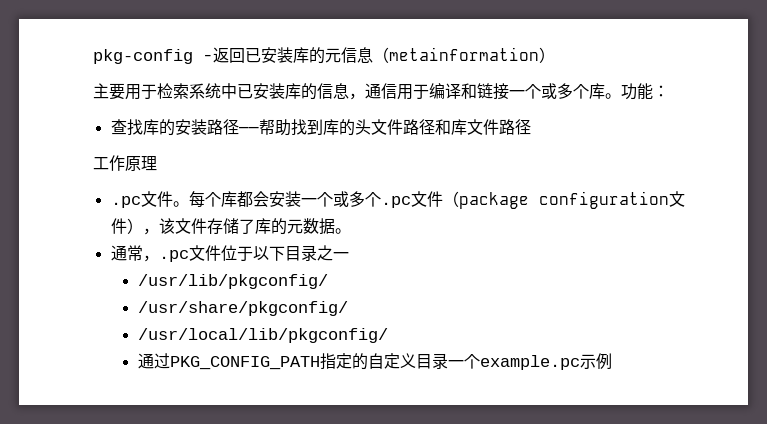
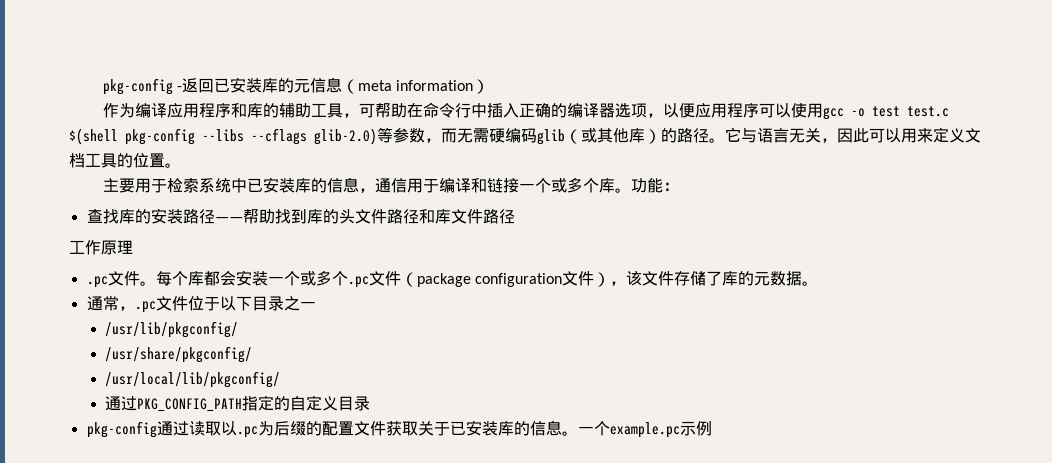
- pkg-config -返回已安装库的元信息（metainformation）
+ pkg-config -返回已安装库的元信息（meta information）
+ 作为编译应用程序和库的辅助工具，可帮助在命令行中插入正确的编译器选项，以便应用程序可以使用gcc -o test test.c $(shell pkg-config --libs --cflags glib-2.0)等参数，而无需硬编码glib（或其他库）的路径。它与语言无关，因此可以用来定义文档工具的位置。
- 通过PKG_CONFIG_PATH指定的自定义目录一个example.pc示例
+ 通过PKG_CONFIG_PATH指定的自定义目录
+ pkg-config通过读取以.pc为后缀的配置文件获取关于已安装库的信息。一个example.pc示例

